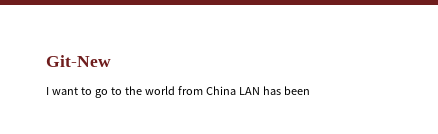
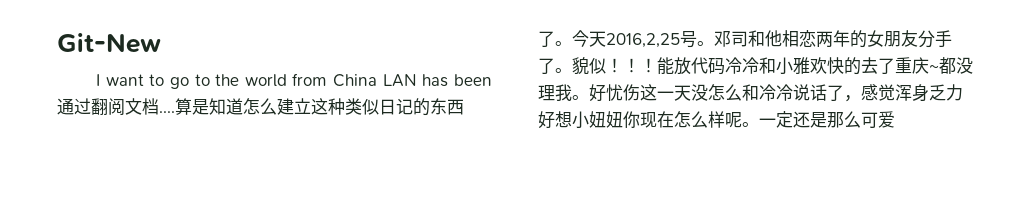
- I want to go to the world from China LAN has been
+ I want to go to the world from China LAN has been通过翻阅文档....算是知道怎么建立这种类似日记的东西了。今天2016,2,25号。邓司和他相恋两年的女朋友分手了。貌似！！！能放代码冷冷和小雅欢快的去了重庆~都没理我。好忧伤这一天没怎么和冷冷说话了，感觉浑身乏力好想小妞妞你现在怎么样呢。一定还是那么可爱

